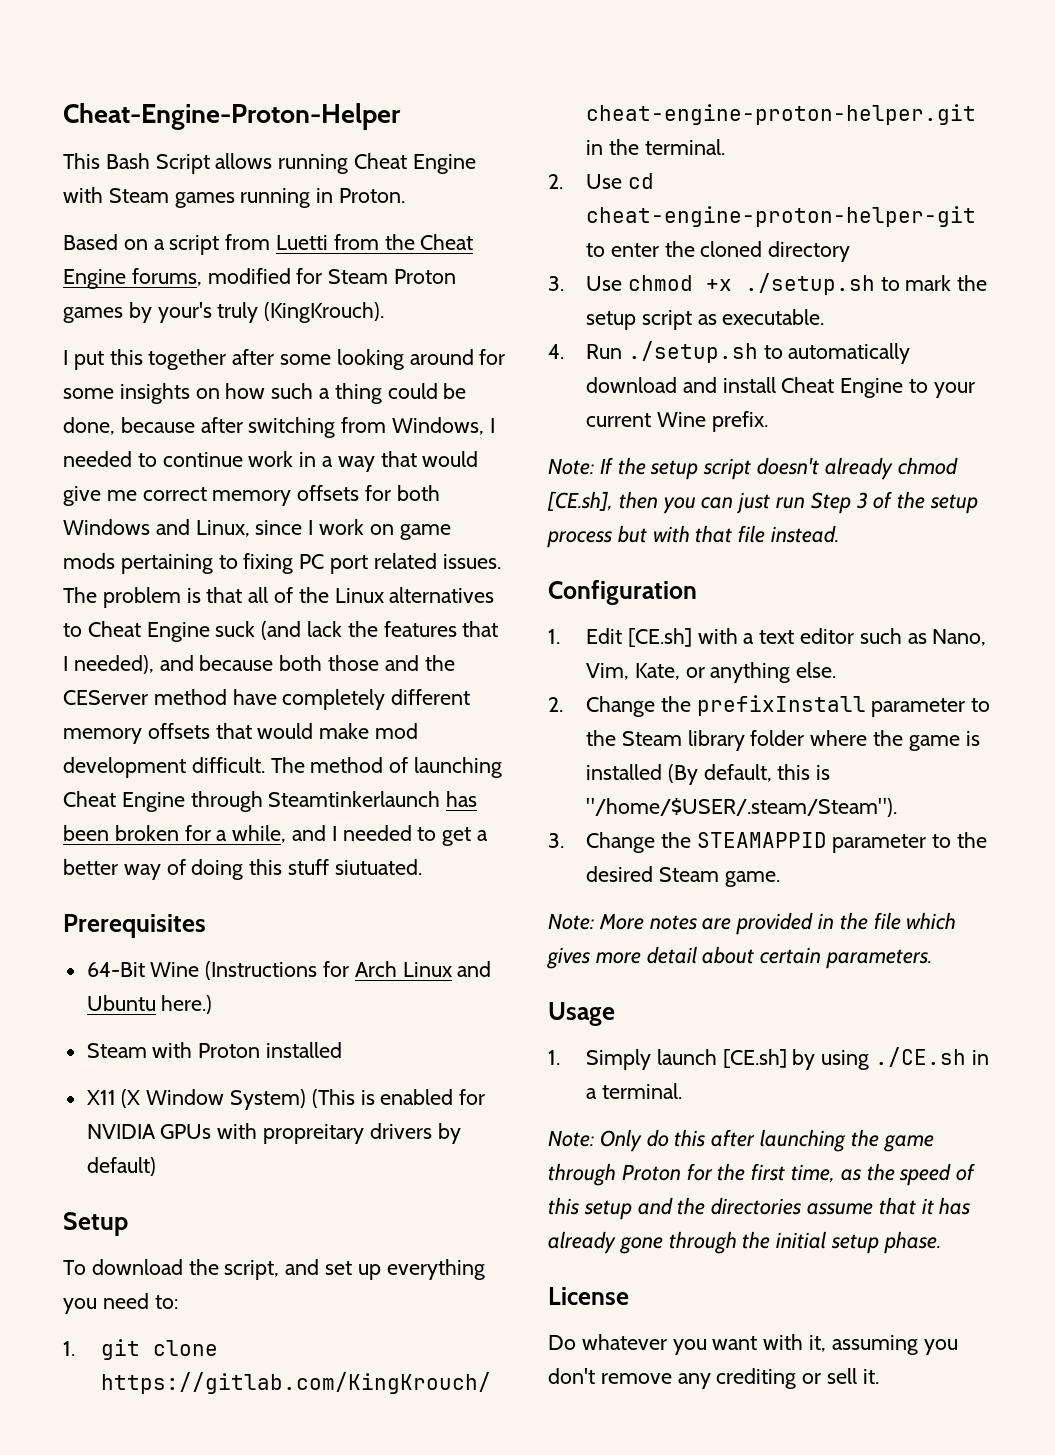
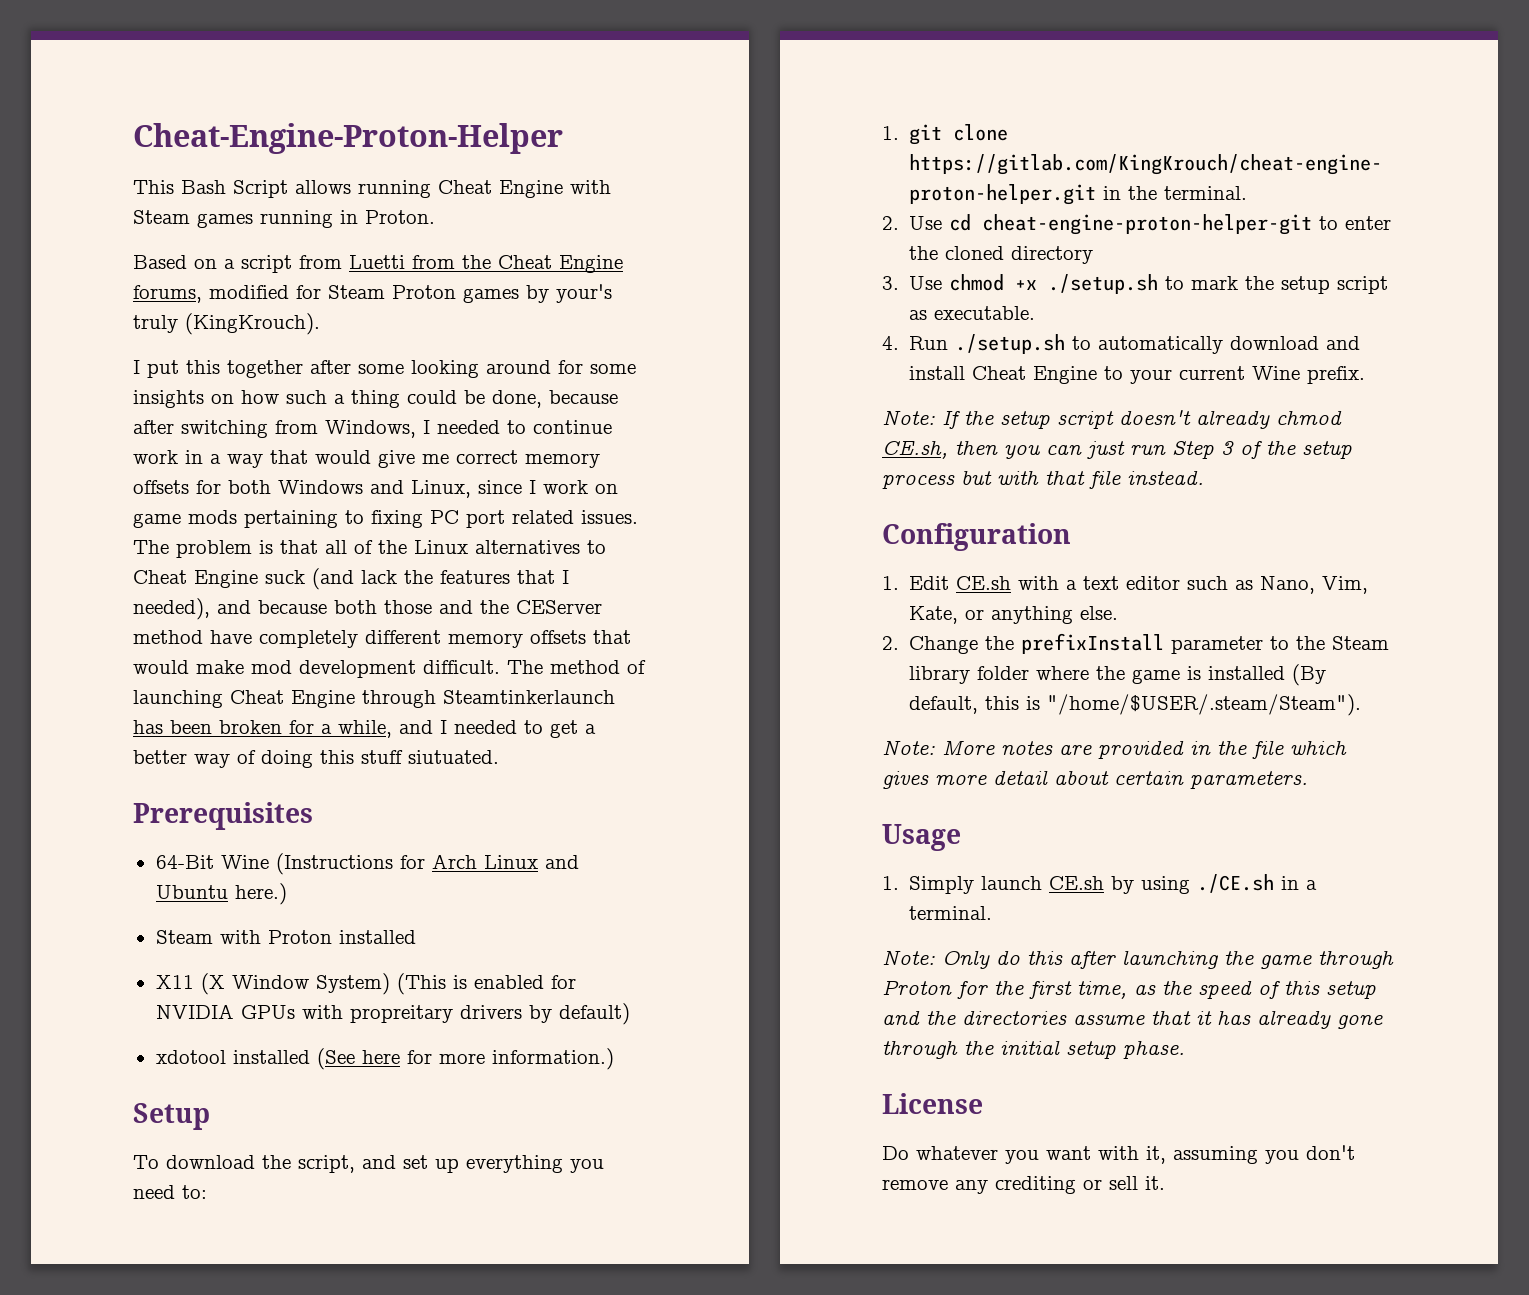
+ xdotool installed (See here for more information.)
- Note: If the setup script doesn't already chmod [CE.sh], then you can just run Step 3 of the setup process but with that file instead.
+ Note: If the setup script doesn't already chmod CE.sh, then you can just run Step 3 of the setup process but with that file instead.
- 1. Edit [CE.sh] with a text editor such as Nano, Vim, Kate, or anything else.
+ 1. Edit CE.sh with a text editor such as Nano, Vim, Kate, or anything else.
- 3. Change the STEAMAPPID parameter to the desired Steam game.
- 1. Simply launch [CE.sh] by using ./CE.sh in a terminal.
+ 1. Simply launch CE.sh by using ./CE.sh in a terminal.

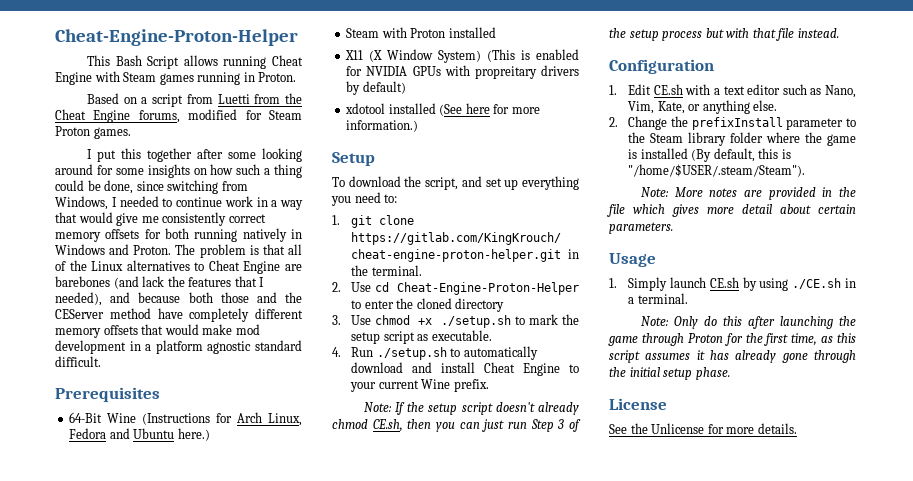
- Based on a script from Luetti from the Cheat Engine forums, modified for Steam Proton games by your's truly (KingKrouch).
+ Based on a script from Luetti from the Cheat Engine forums, modified for Steam Proton games.
- I put this together after some looking around for some insights on how such a thing could be done, because after switching from Windows, I needed to continue work in a way that would give me correct memory offsets for both Windows and Linux, since I work on game mods pertaining to fixing PC port related issues.
+ I put this together after some looking around for some insights on how such a thing could be done, since switching from Windows, I needed to continue work in a way that would give me consistently correct memory offsets for both running natively in Windows and Proton.
- The problem is that all of the Linux alternatives to Cheat Engine suck (and lack the features that I needed), and because both those and the CEServer method have completely different memory offsets that would make mod development difficult. The method of launching Cheat Engine through Steamtinkerlaunch has been broken for a while, and I needed to get a better way of doing this stuff siutuated.
+ The problem is that all of the Linux alternatives to Cheat Engine are barebones (and lack the features that I needed), and because both those and the CEServer method have completely different memory offsets that would make mod development in a platform agnostic standard difficult.
- 64-Bit Wine (Instructions for Arch Linux and Ubuntu here.)
+ 64-Bit Wine (Instructions for Arch Linux, Fedora and Ubuntu here.)
- 2. Use cd cheat-engine-proton-helper-git to enter the cloned directory
+ 2. Use cd Cheat-Engine-Proton-Helper to enter the cloned directory
- Note: Only do this after launching the game through Proton for the first time, as the speed of this setup and the directories assume that it has already gone through the initial setup phase.
+ Note: Only do this after launching the game through Proton for the first time, as this script assumes it has already gone through the initial setup phase.
- Do whatever you want with it, assuming you don't remove any crediting or sell it.
+ See the Unlicense for more details.

